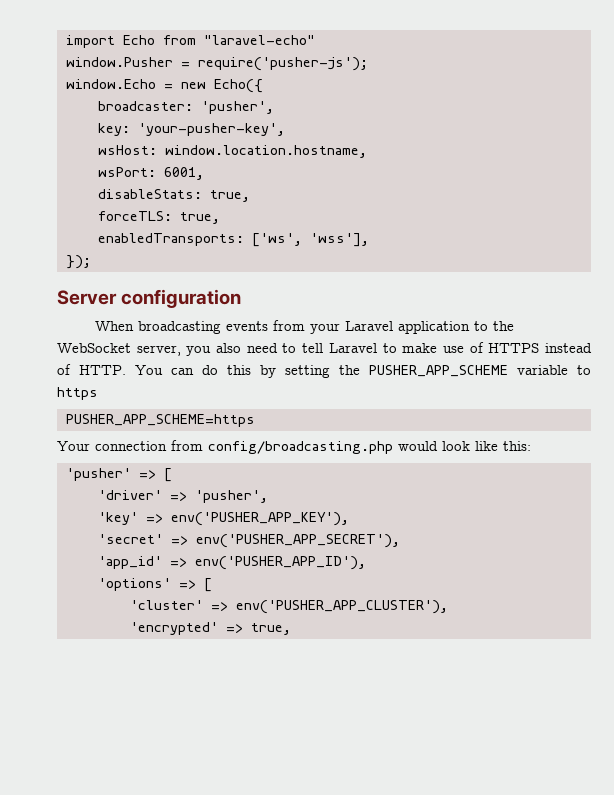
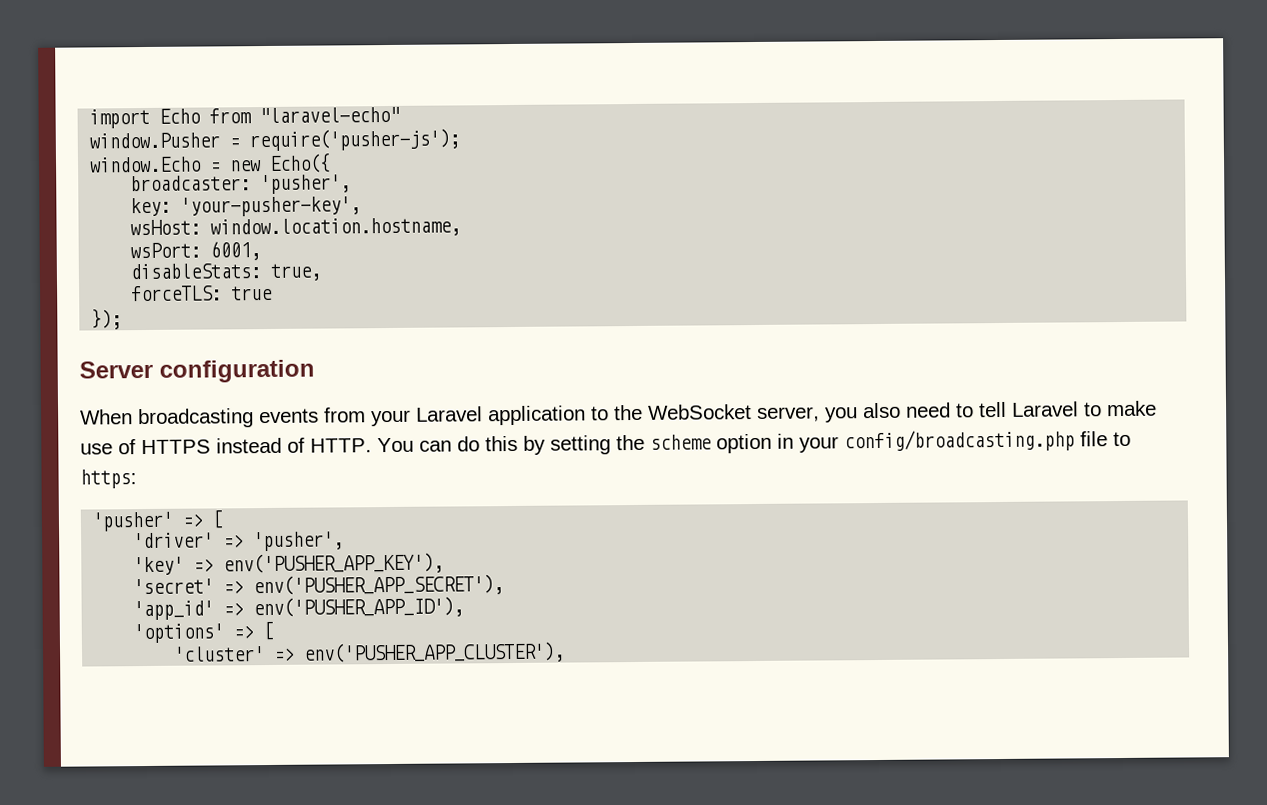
- forceTLS: true,
- enabledTransports: ['ws', 'wss'],
+ forceTLS: true
- You can do this by setting the PUSHER_APP_SCHEME variable to https
- PUSHER_APP_SCHEME=https
- Your connection from config/broadcasting.php would look like this:
+ You can do this by setting the scheme option in your config/broadcasting.php file to https:
- 'encrypted' => true,

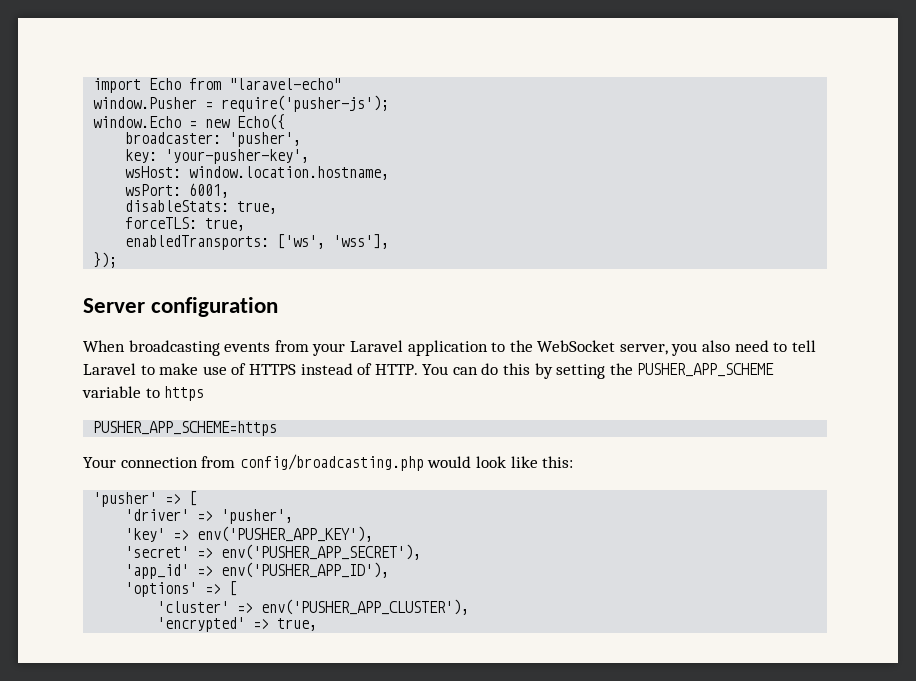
- forceTLS: true
+ forceTLS: true,
+ enabledTransports: ['ws', 'wss'],
- You can do this by setting the scheme option in your config/broadcasting.php file to https:
+ You can do this by setting the PUSHER_APP_SCHEME variable to https
+ PUSHER_APP_SCHEME=https
+ Your connection from config/broadcasting.php would look like this:
+ 'encrypted' => true,

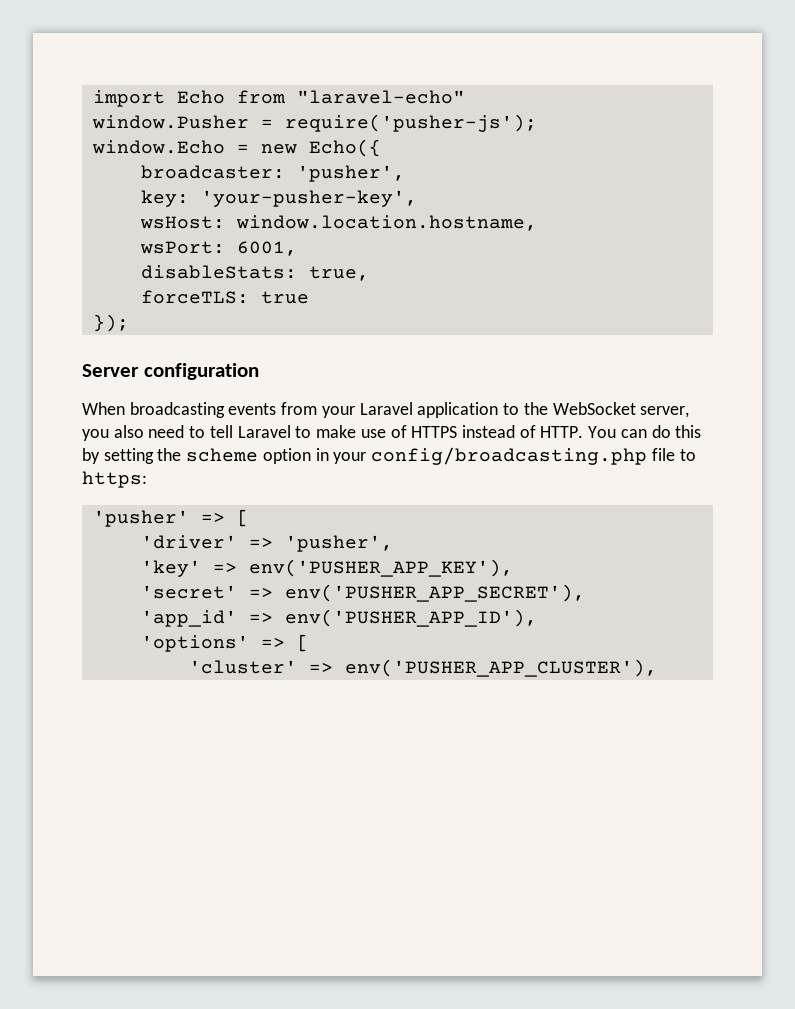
- forceTLS: true,
- enabledTransports: ['ws', 'wss'],
+ forceTLS: true
- You can do this by setting the PUSHER_APP_SCHEME variable to https
- PUSHER_APP_SCHEME=https
- Your connection from config/broadcasting.php would look like this:
+ You can do this by setting the scheme option in your config/broadcasting.php file to https:
- 'encrypted' => true,

